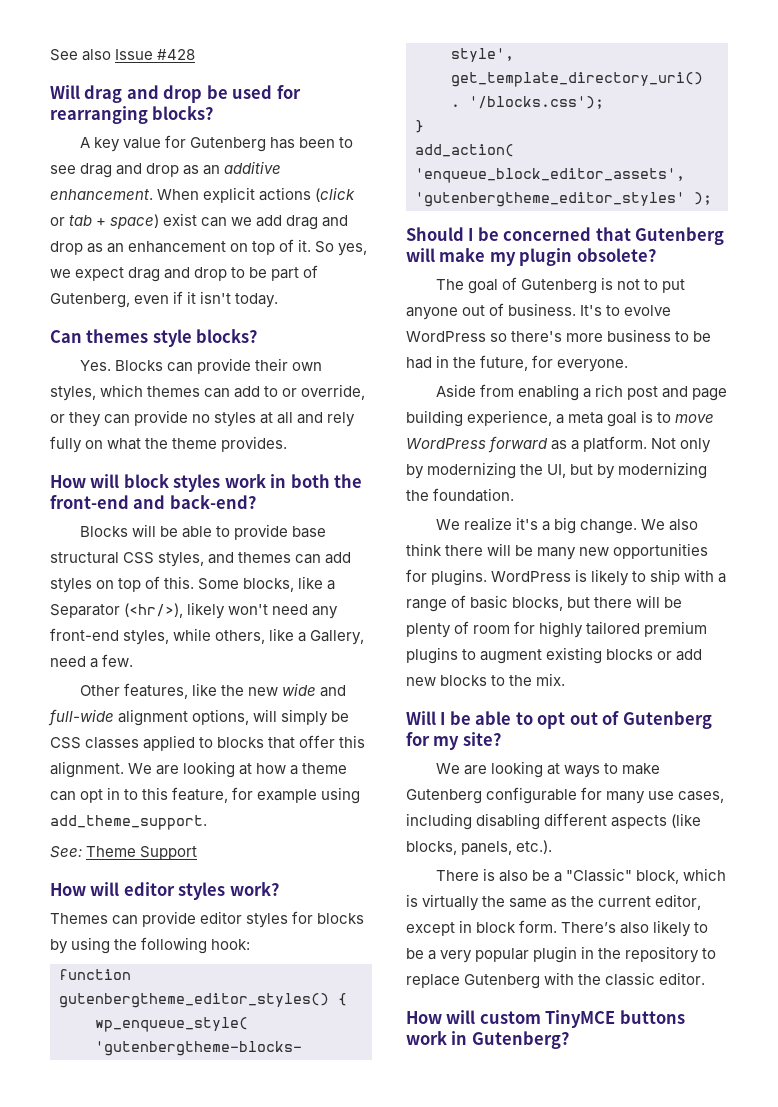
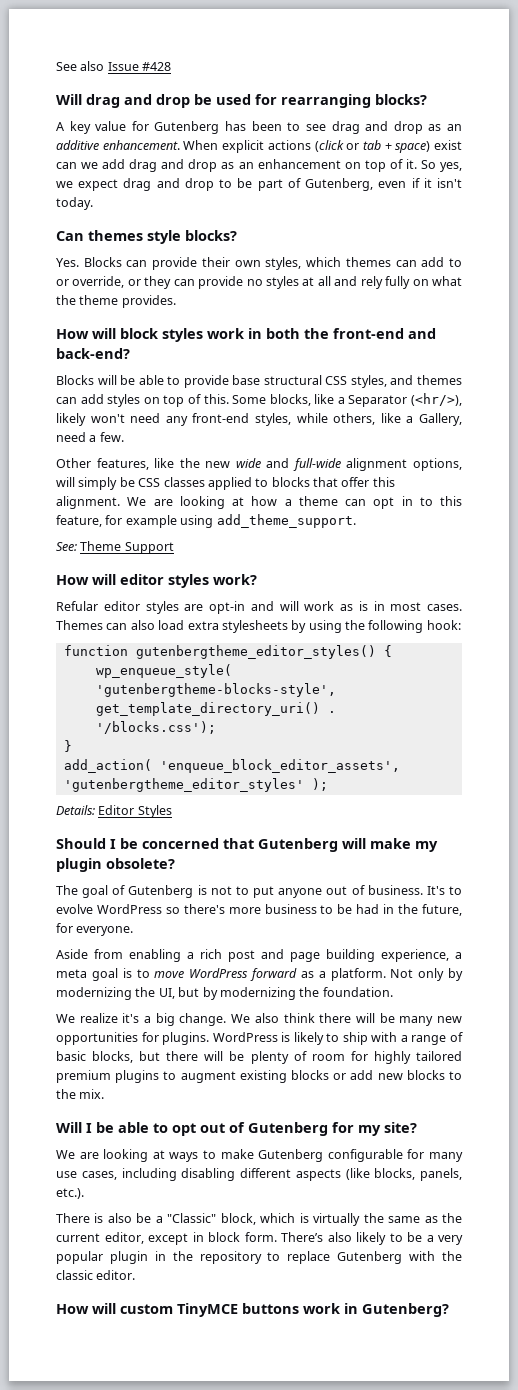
- Themes can provide editor styles for blocks by using the following hook:
+ Refular editor styles are opt-in and will work as is in most cases. Themes can also load extra stylesheets by using the following hook:
+ Details: Editor Styles

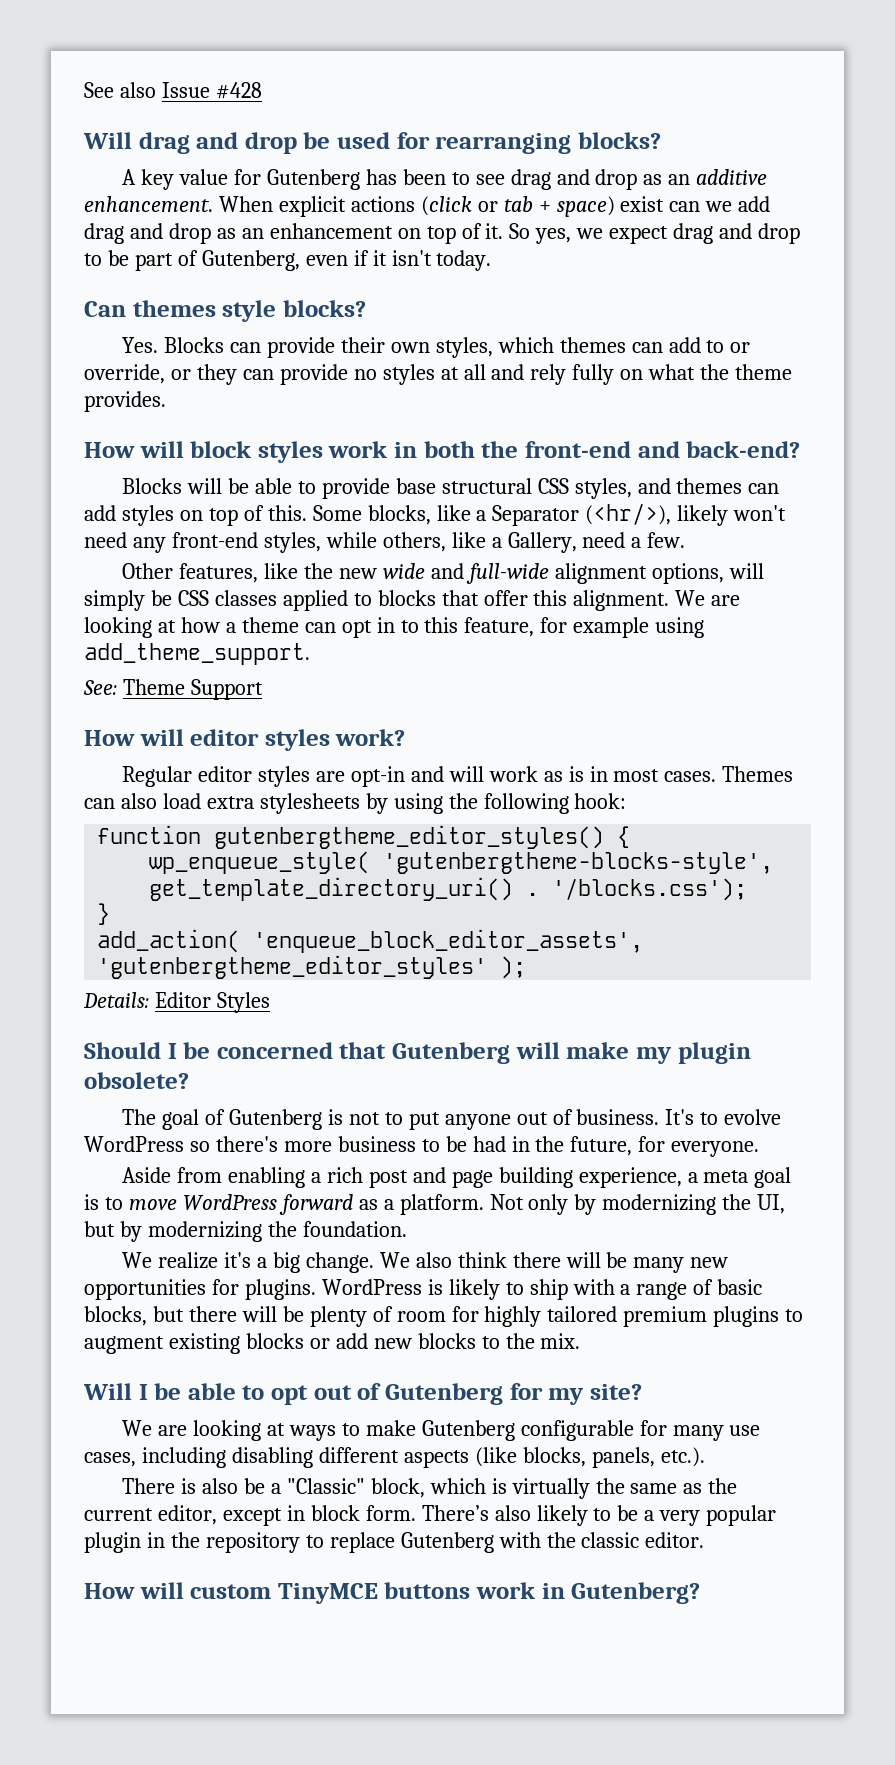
- Refular editor styles are opt-in and will work as is in most cases.
+ Regular editor styles are opt-in and will work as is in most cases.

